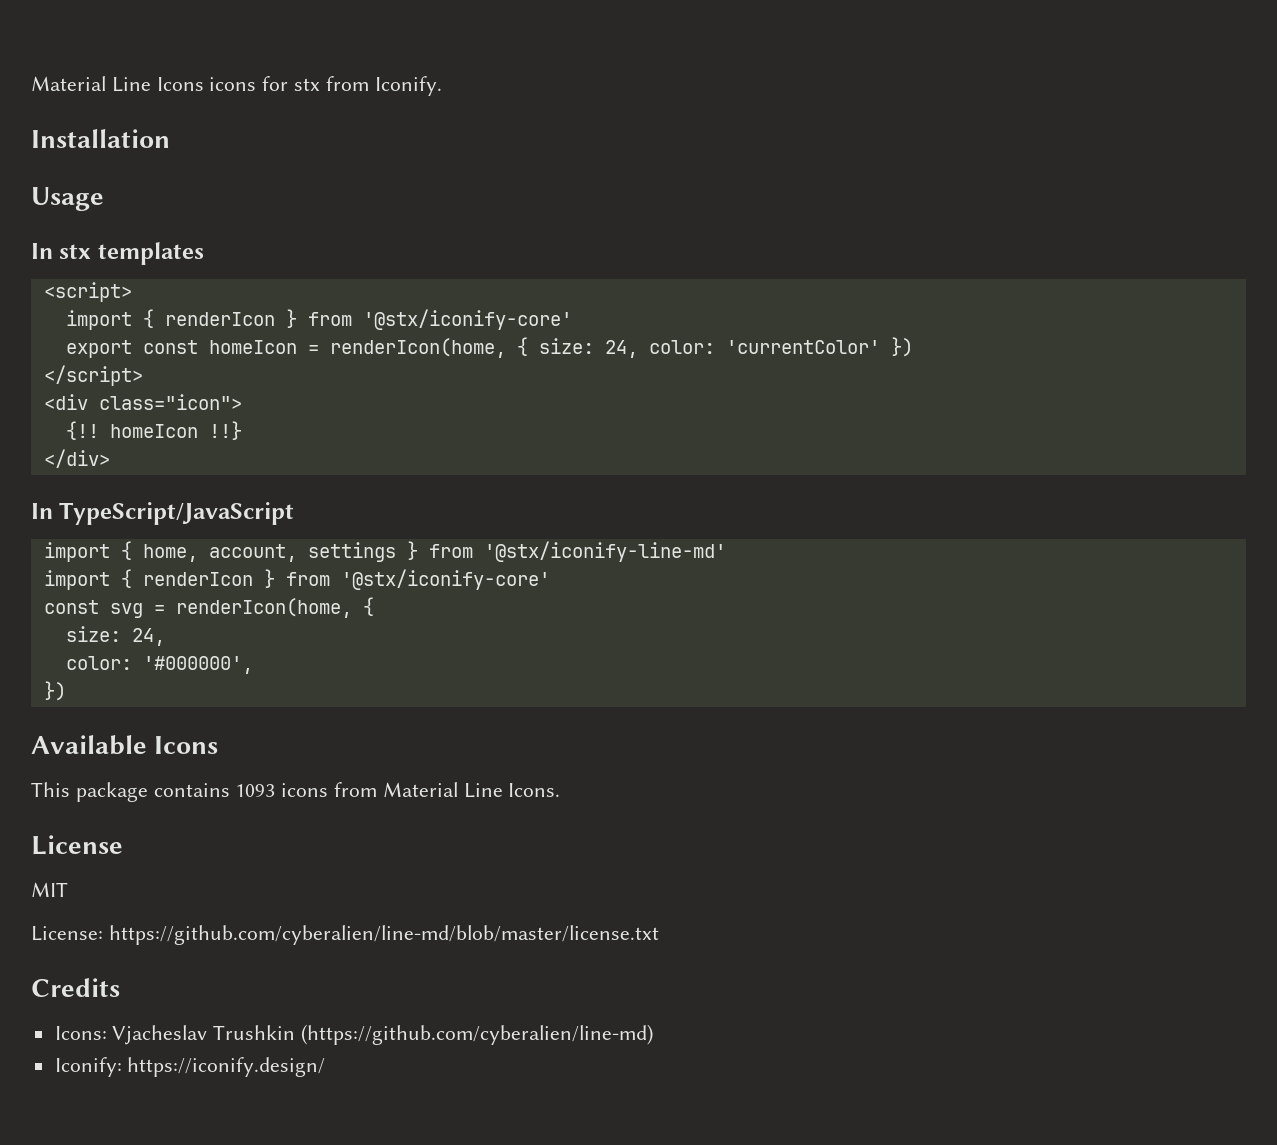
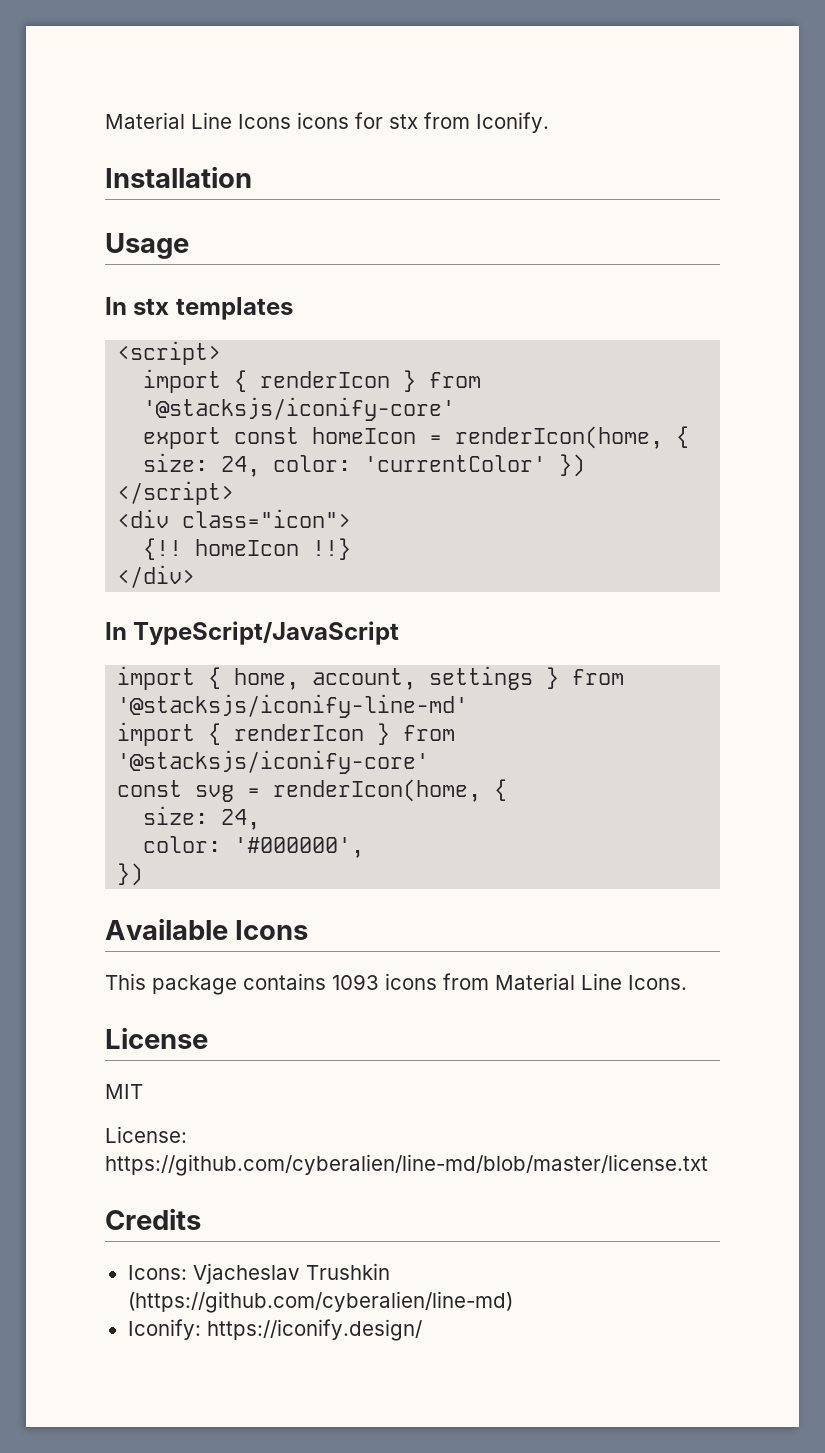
  <script>
- import { renderIcon } from '@stx/iconify-core'
+ import { renderIcon } from '@stacksjs/iconify-core'
- import { home, account, settings } from '@stx/iconify-line-md'
- import { renderIcon } from '@stx/iconify-core'
+ import { home, account, settings } from '@stacksjs/iconify-line-md'
+ import { renderIcon } from '@stacksjs/iconify-core'

